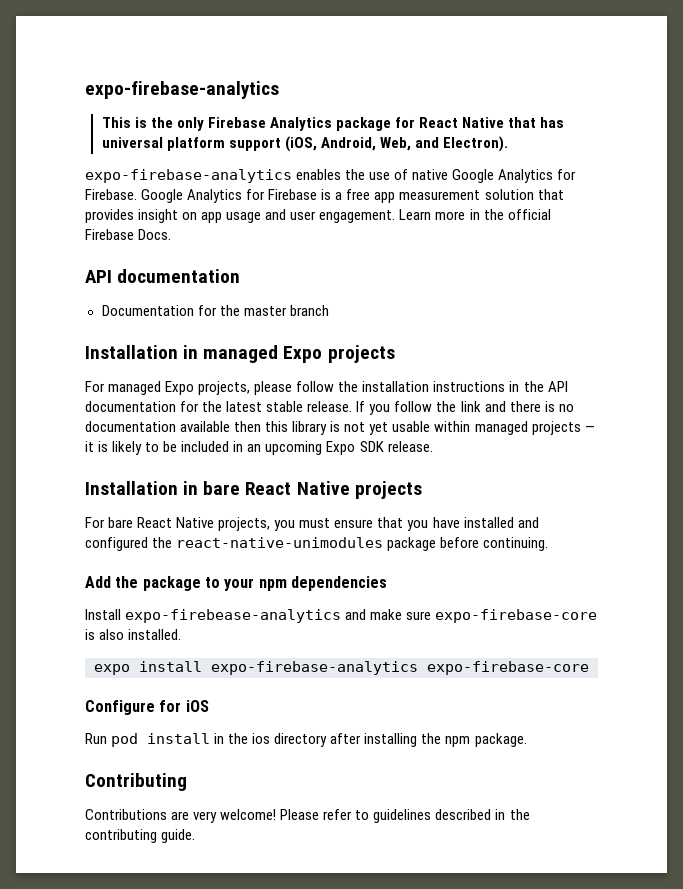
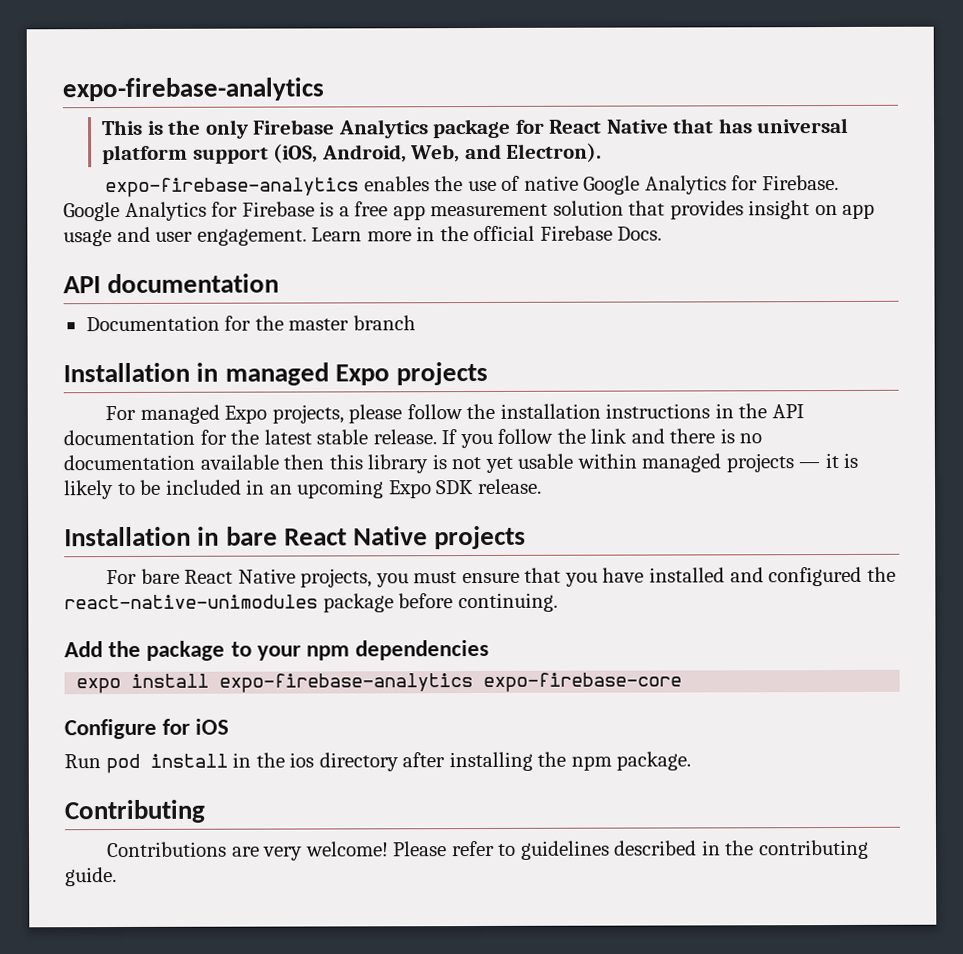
- Install expo-firebease-analytics and make sure expo-firebase-core is also installed.

